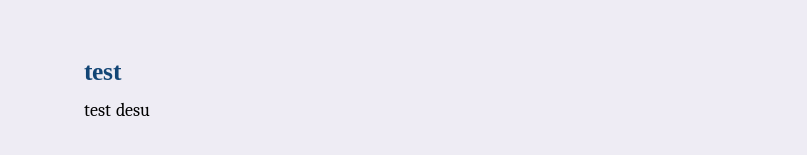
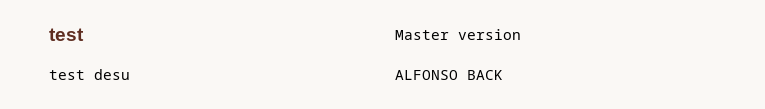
+ Master version
+ ALFONSO BACK

